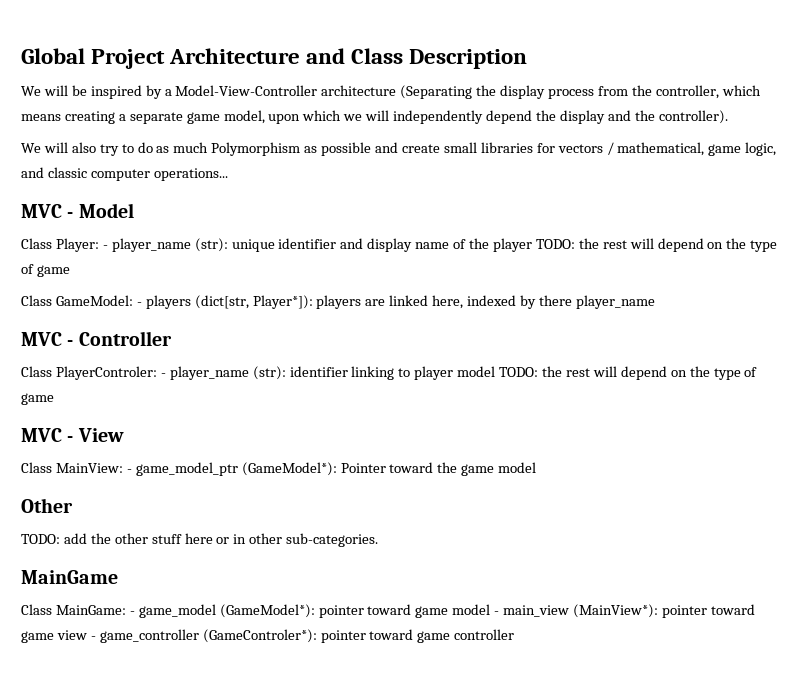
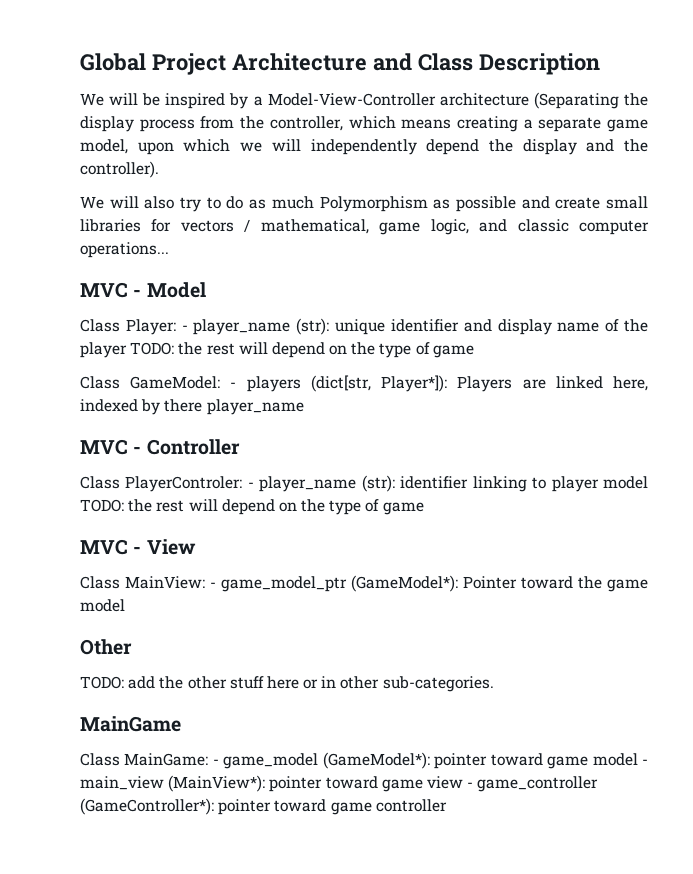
- Class GameModel: - players (dict[str, Player*]): players are linked here, indexed by there player_name
+ Class GameModel: - players (dict[str, Player*]): Players are linked here, indexed by there player_name
- Class MainGame: - game_model (GameModel*): pointer toward game model - main_view (MainView*): pointer toward game view - game_controller (GameControler*): pointer toward game controller
+ Class MainGame: - game_model (GameModel*): pointer toward game model - main_view (MainView*): pointer toward game view - game_controller (GameController*): pointer toward game controller

